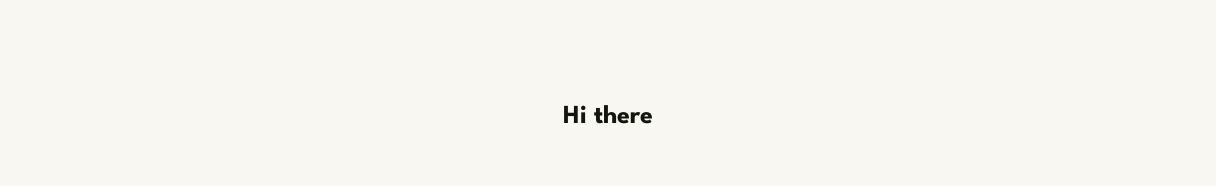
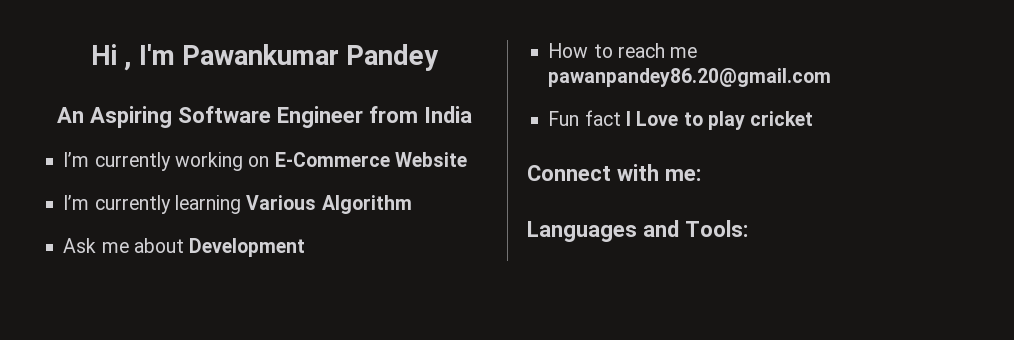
- Hi there
+ Hi , I'm Pawankumar Pandey
+ An Aspiring Software Engineer from India
+ I’m currently working on E-Commerce Website
+ I’m currently learning Various Algorithm
+ Ask me about Development
+ How to reach me pawanpandey86.20@gmail.com
+ Fun fact I Love to play cricket
+ Connect with me:
+ Languages and Tools:

